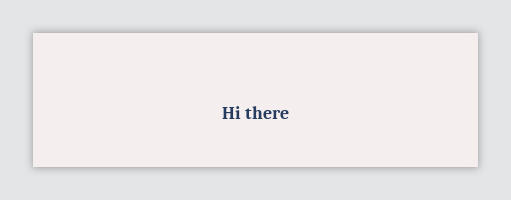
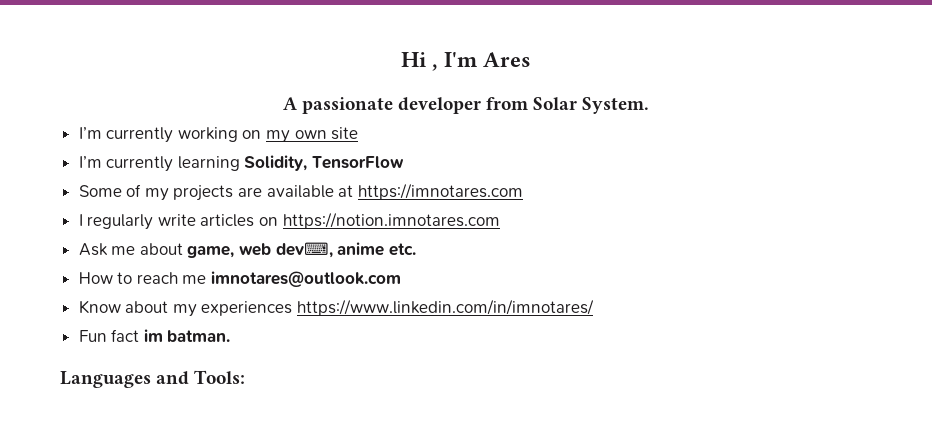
- Hi there
+ Hi , I'm Ares
+ A passionate developer from Solar System.
+ I’m currently working on my own site
+ I’m currently learning Solidity, TensorFlow
+ Some of my projects are available at https://imnotares.com
+ I regularly write articles on https://notion.imnotares.com
+ Ask me about game, web dev⌨, anime etc.
+ How to reach me imnotares@outlook.com
+ Know about my experiences https://www.linkedin.com/in/imnotares/
+ Fun fact im batman.
+ Languages and Tools:

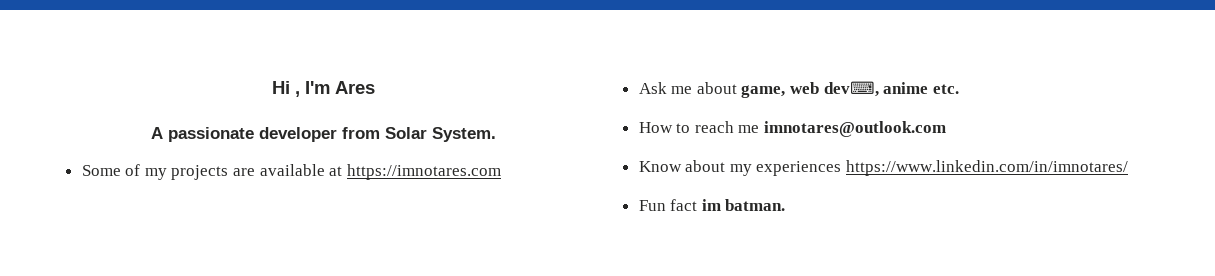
- I’m currently working on my own site
- I’m currently learning Solidity, TensorFlow
- I regularly write articles on https://notion.imnotares.com
- Languages and Tools:

